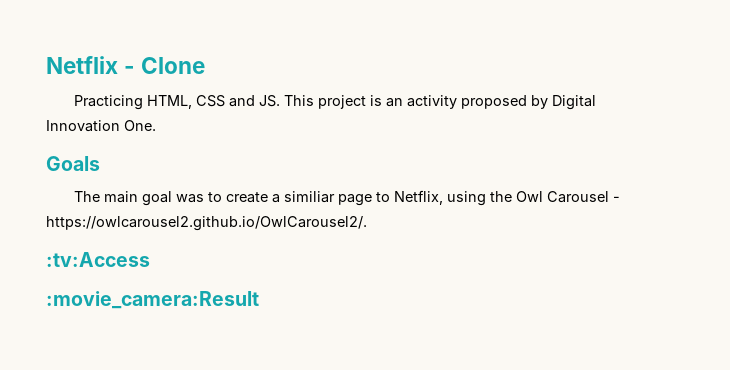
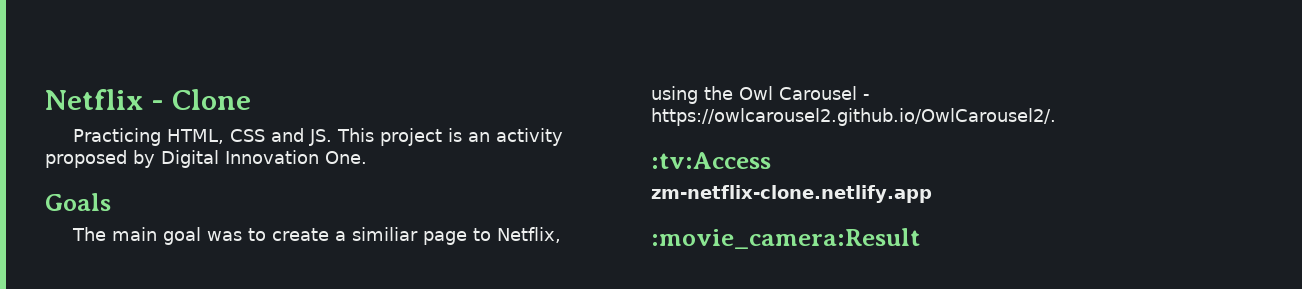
+ zm-netflix-clone.netlify.app

